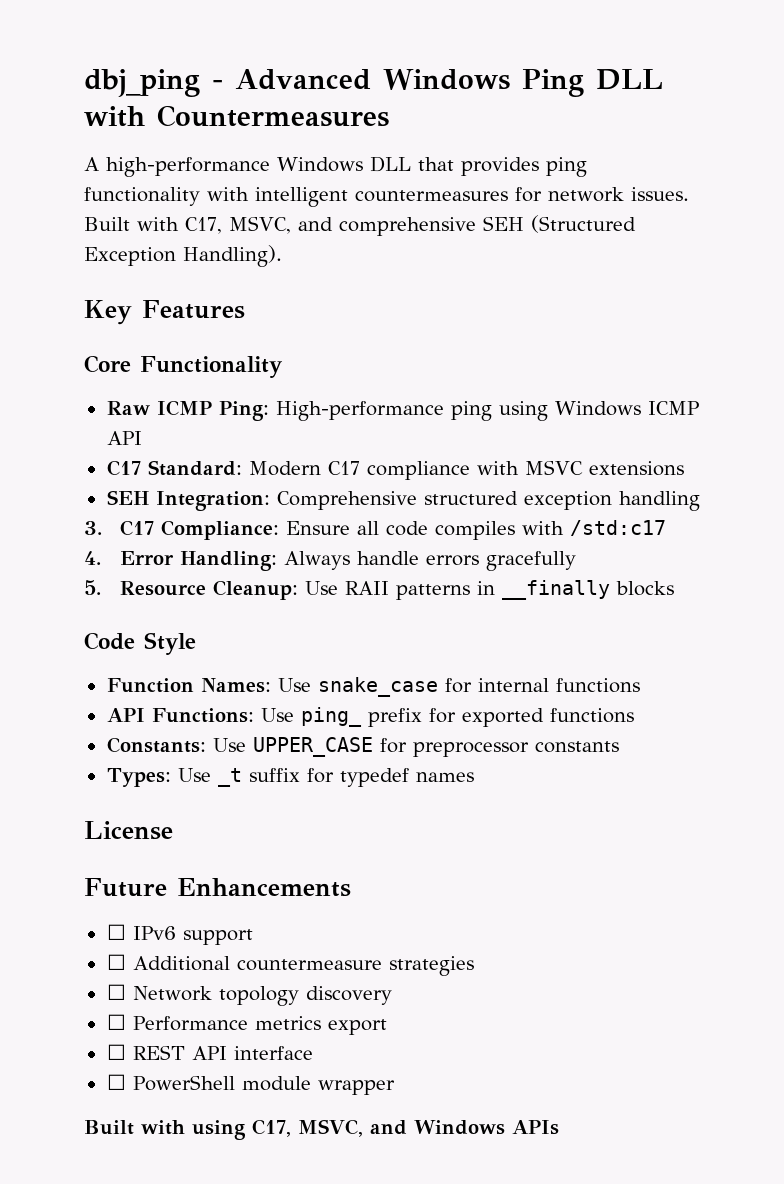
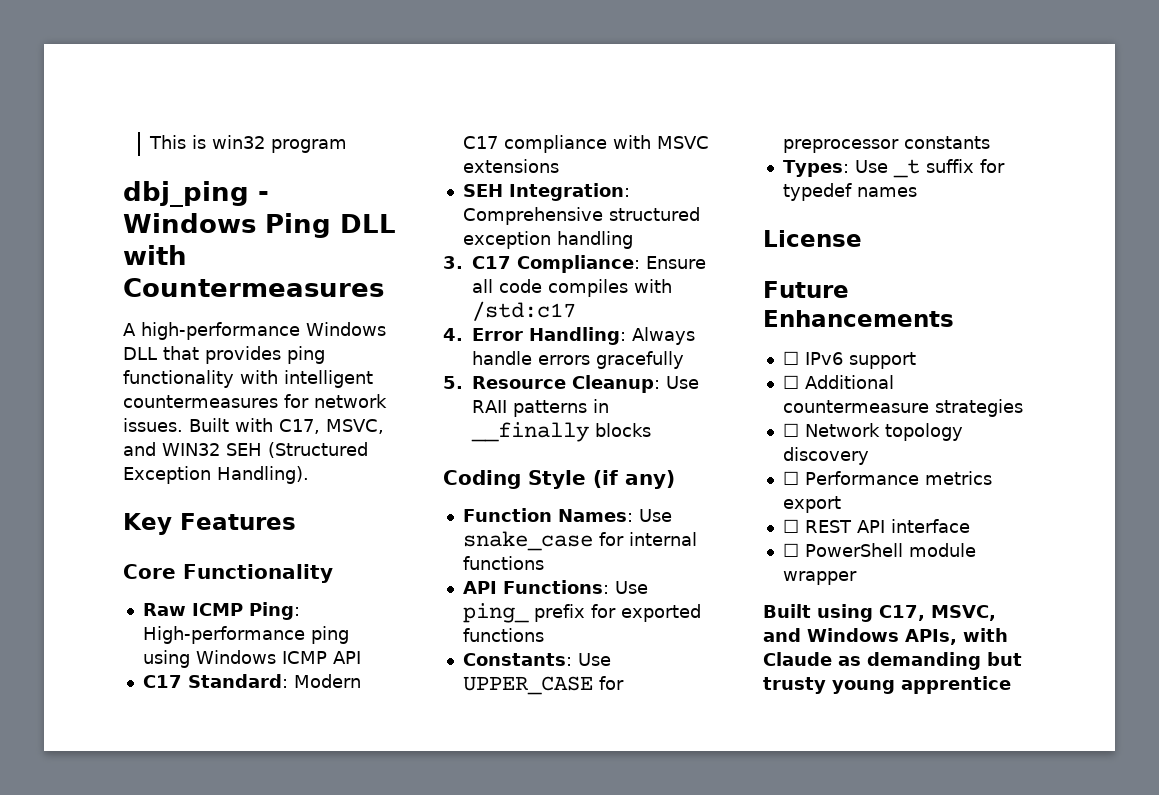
+ This is win32 program
- dbj_ping - Advanced Windows Ping DLL with Countermeasures
+ dbj_ping - Windows Ping DLL with Countermeasures
- Built with C17, MSVC, and comprehensive SEH (Structured Exception Handling).
+ Built with C17, MSVC, and WIN32 SEH (Structured Exception Handling).
- Code Style
+ Coding Style (if any)
- Built with using C17, MSVC, and Windows APIs
+ Built using C17, MSVC, and Windows APIs, with Claude as demanding but trusty young apprentice

